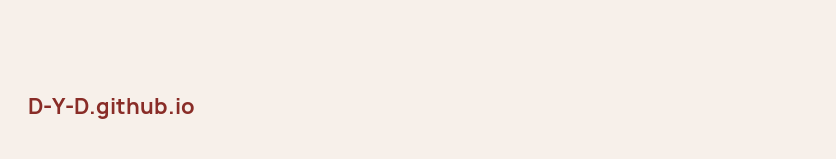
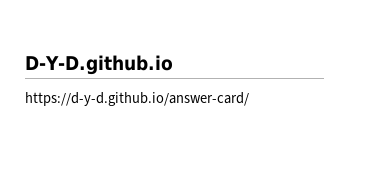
+ https://d-y-d.github.io/answer-card/

